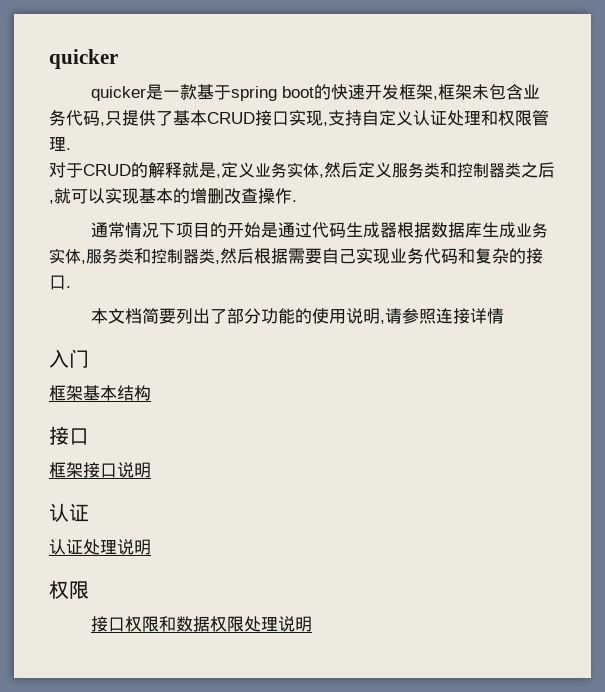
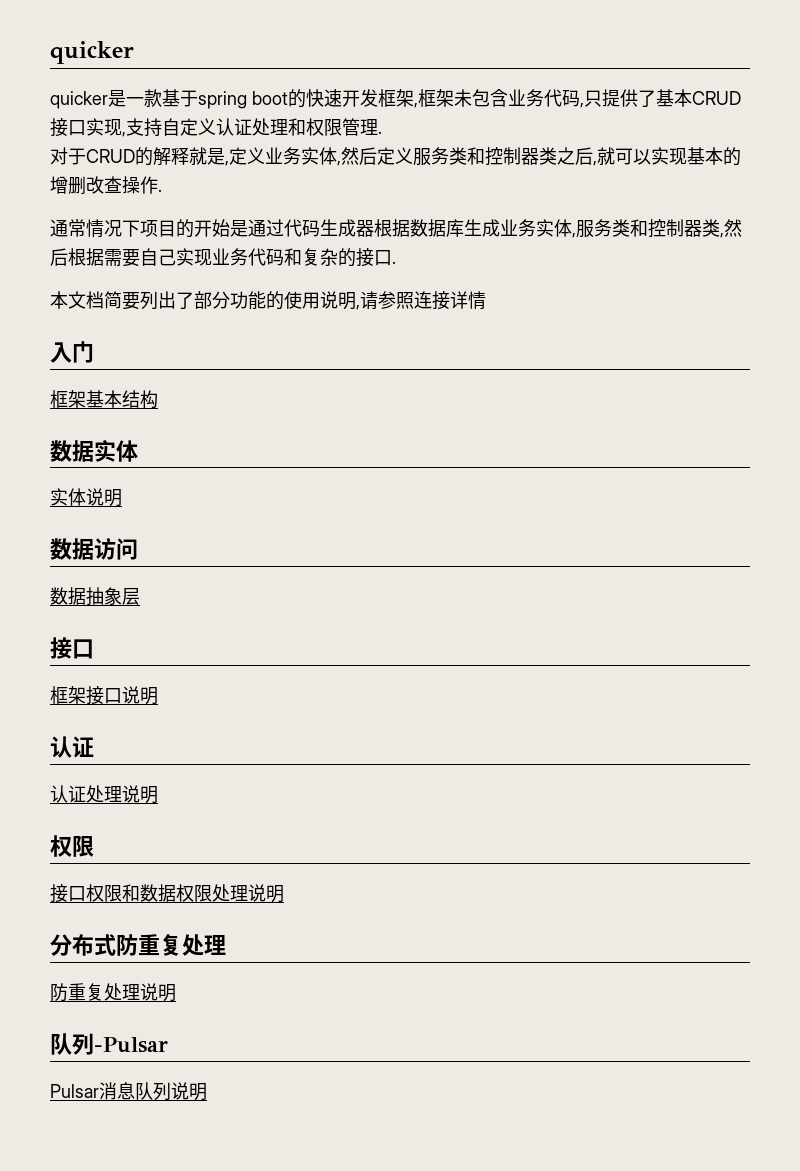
+ 数据实体
+ 实体说明
+ 数据访问
+ 数据抽象层
+ 分布式防重复处理
+ 防重复处理说明
+ 队列-Pulsar
+ Pulsar消息队列说明

